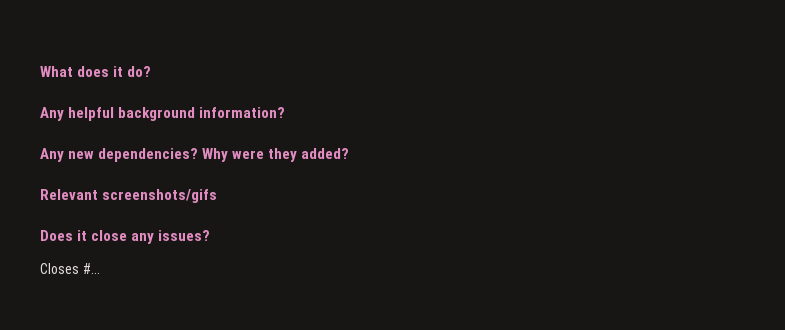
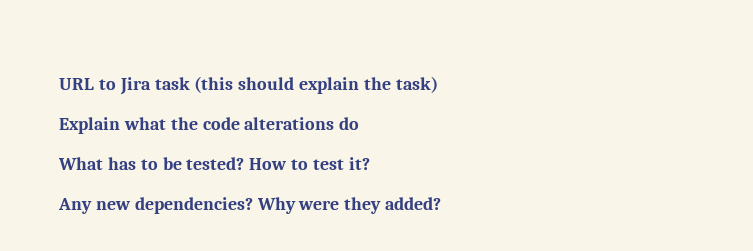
- What does it do?
- Any helpful background information?
+ URL to Jira task (this should explain the task)
+ Explain what the code alterations do
+ What has to be tested? How to test it?
- Relevant screenshots/gifs
- Does it close any issues?
- Closes #...

